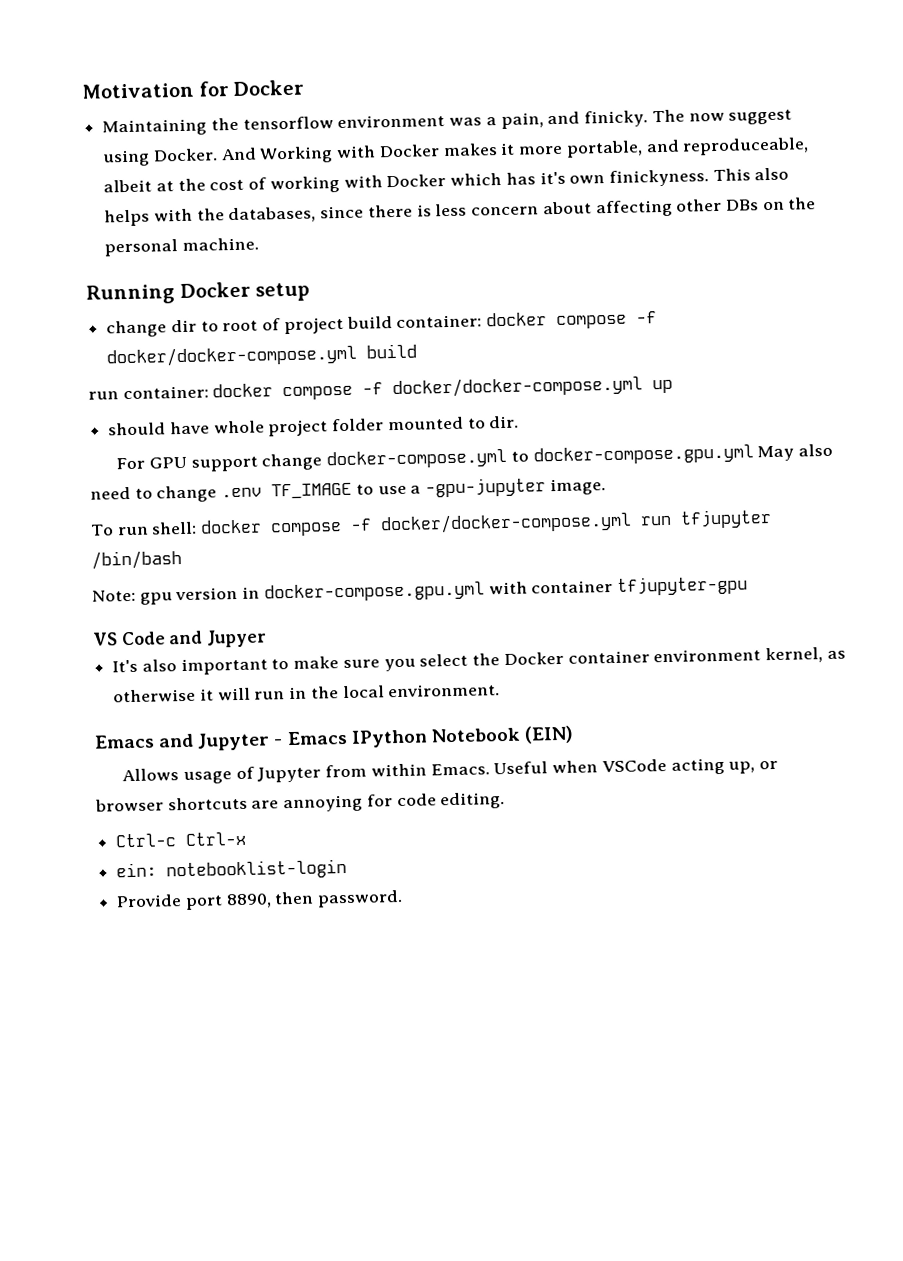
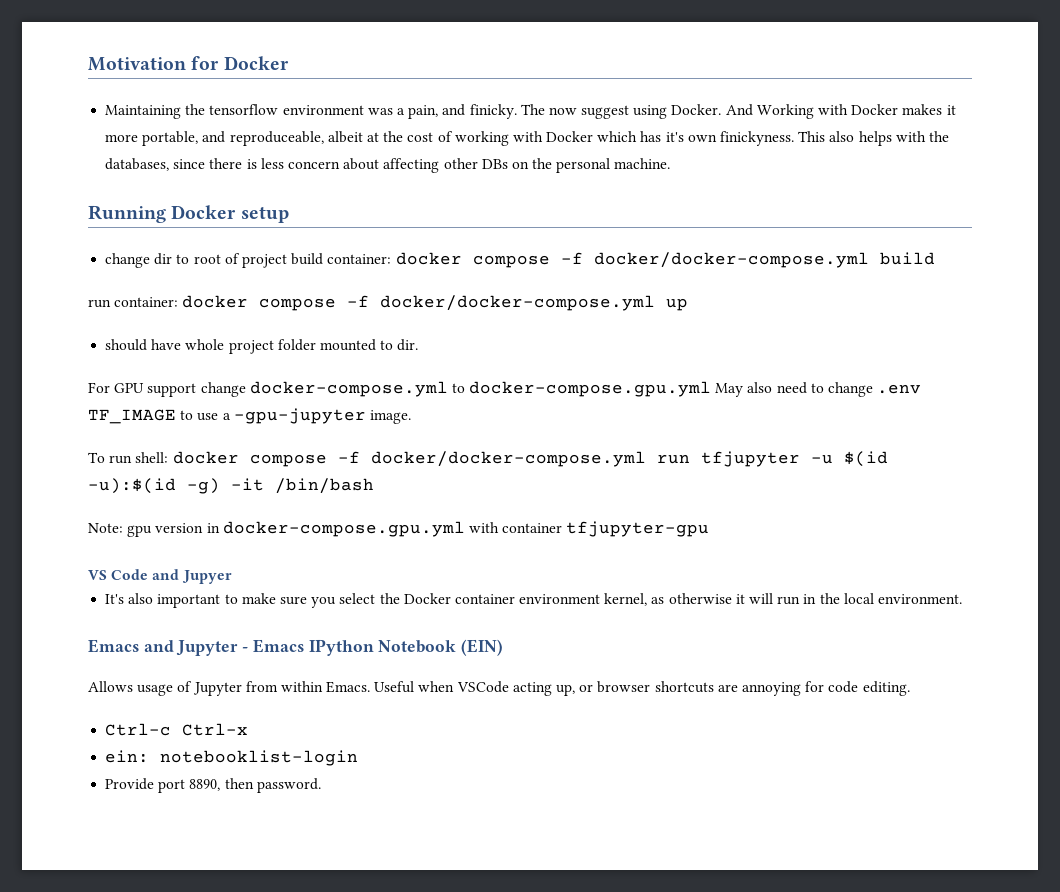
- To run shell: docker compose -f docker/docker-compose.yml run tfjupyter /bin/bash
+ To run shell: docker compose -f docker/docker-compose.yml run tfjupyter -u $(id -u):$(id -g) -it /bin/bash

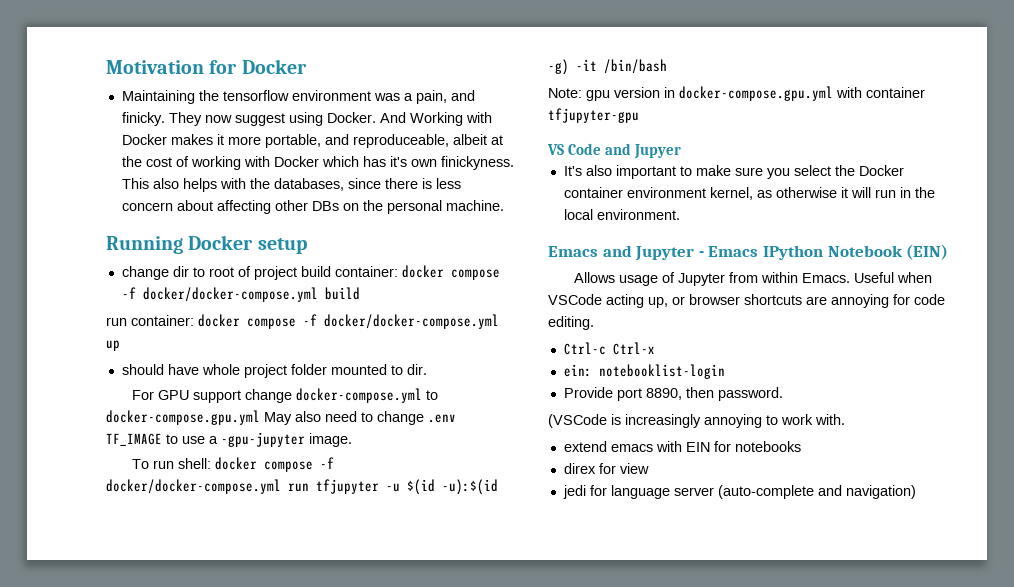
- The now suggest using Docker.
+ They now suggest using Docker.
+ (VSCode is increasingly annoying to work with.
+ extend emacs with EIN for notebooks
+ direx for view
+ jedi for language server (auto-complete and navigation)

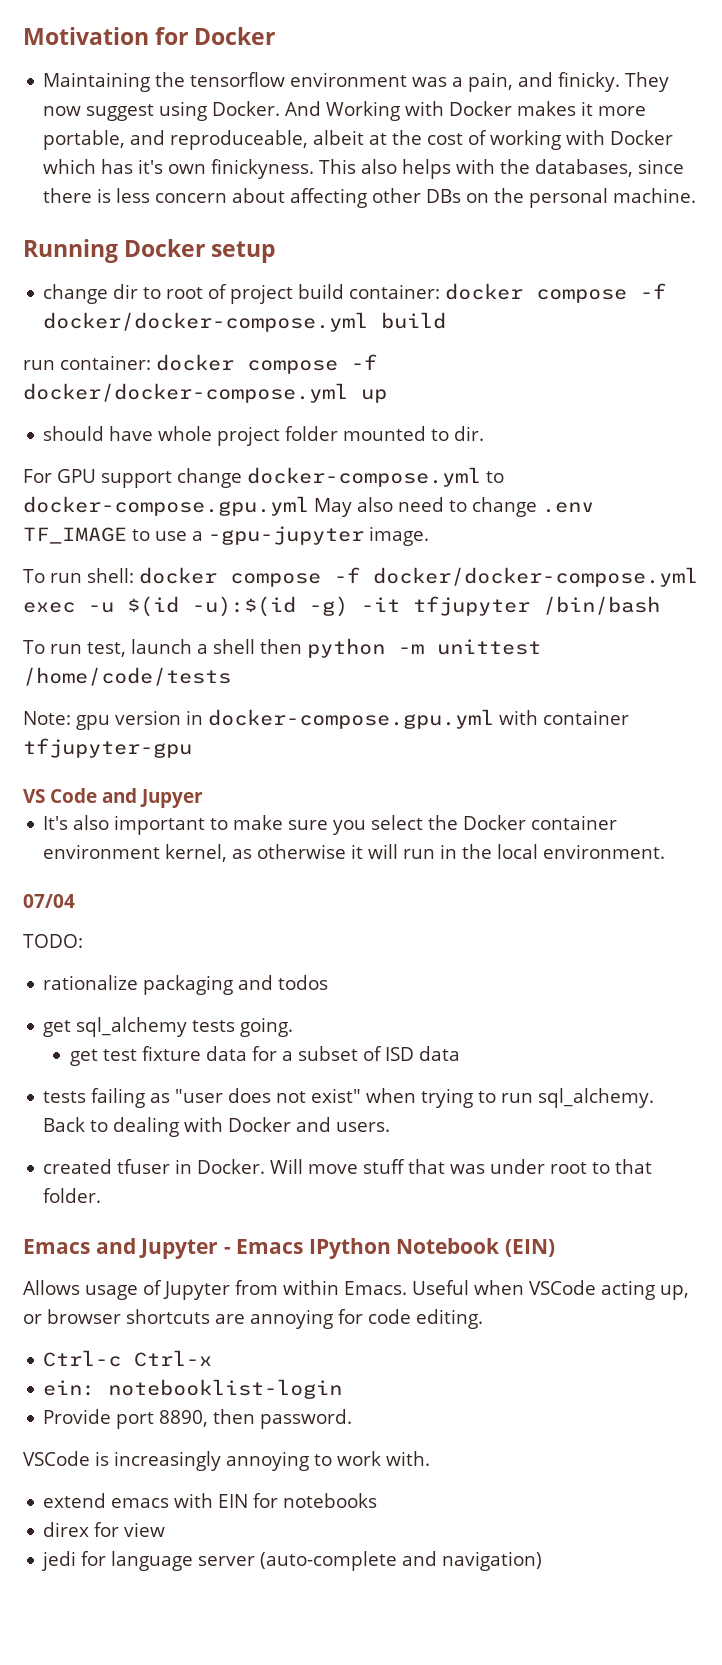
- To run shell: docker compose -f docker/docker-compose.yml run tfjupyter -u $(id -u):$(id -g) -it /bin/bash
+ To run shell: docker compose -f docker/docker-compose.yml exec -u $(id -u):$(id -g) -it tfjupyter /bin/bash
+ To run test, launch a shell then python -m unittest /home/code/tests
+ 07/04
+ TODO:
+ rationalize packaging and todos
+ get sql_alchemy tests going.
+ get test fixture data for a subset of ISD data
+ tests failing as "user does not exist" when trying to run sql_alchemy. Back to dealing with Docker and users.
+ created tfuser in Docker. Will move stuff that was under root to that folder.
- (VSCode is increasingly annoying to work with.
+ VSCode is increasingly annoying to work with.

